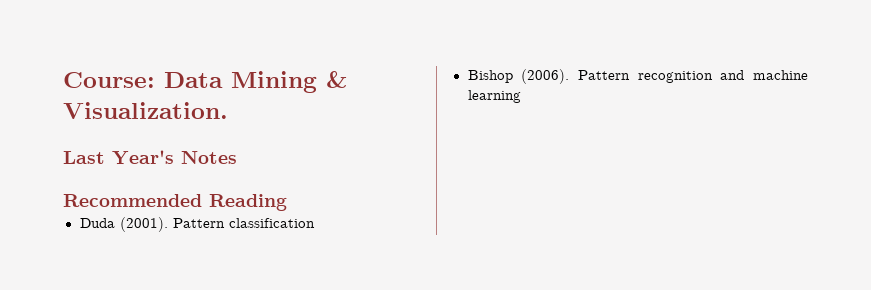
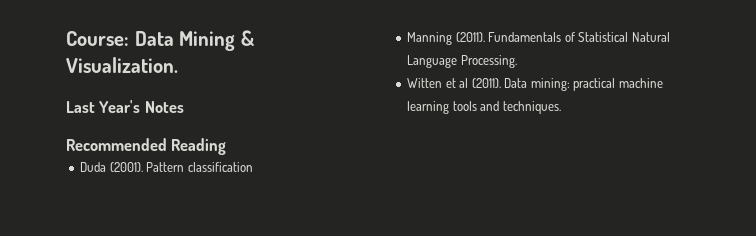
- Bishop (2006). Pattern recognition and machine learning
+ Manning (2011). Fundamentals of Statistical Natural Language Processing.
+ Witten et al (2011). Data mining: practical machine learning tools and techniques.

